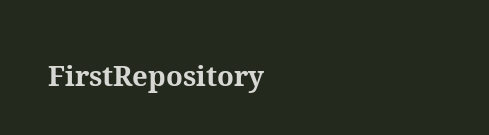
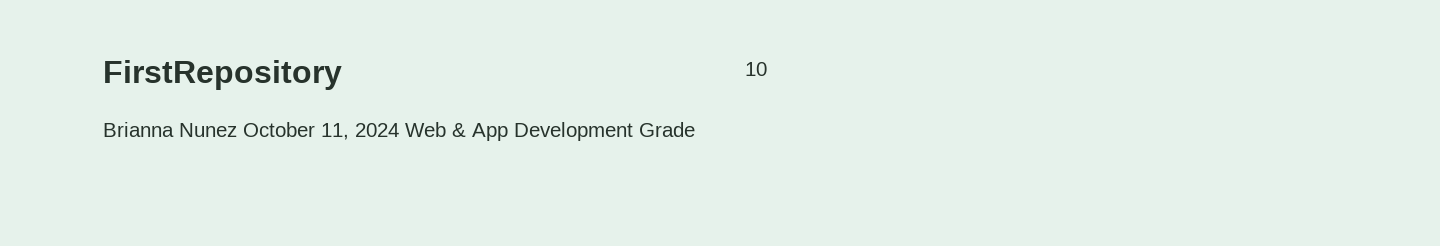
+ Brianna Nunez October 11, 2024 Web & App Development Grade 10

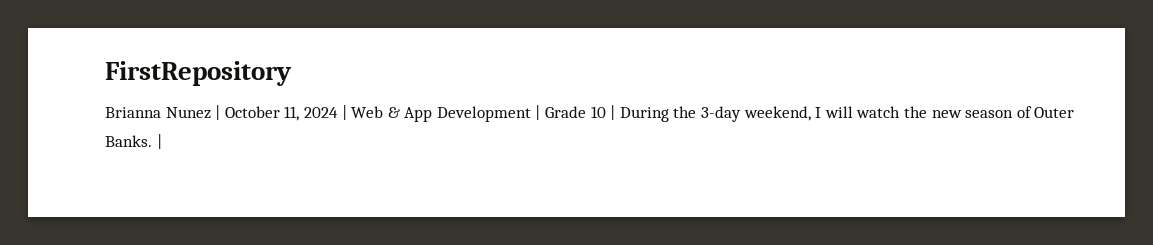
- Brianna Nunez October 11, 2024 Web & App Development Grade 10
+ Brianna Nunez | October 11, 2024 | Web & App Development | Grade 10 | During the 3-day weekend, I will watch the new season of Outer Banks. |

